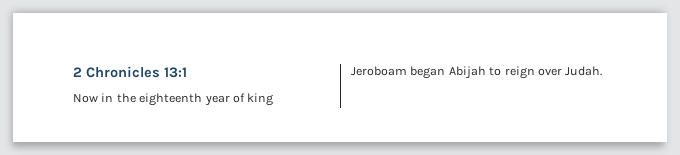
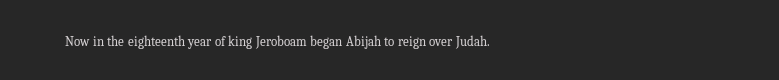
- 2 Chronicles 13:1

